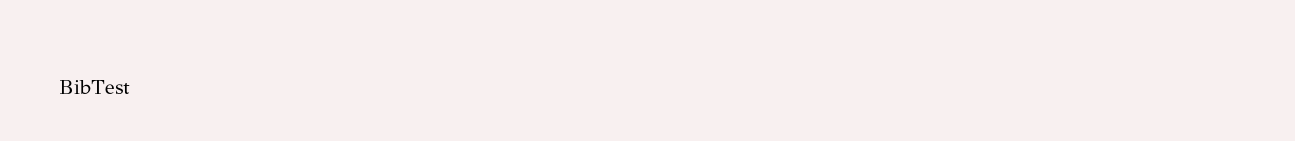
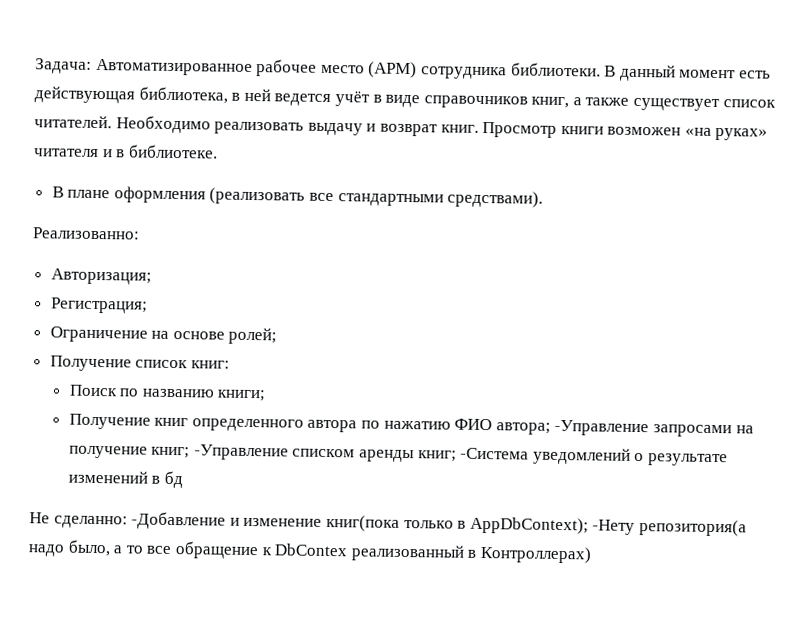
- BibTest
+ Задача: Автоматизированное рабочее место (АРМ) сотрудника библиотеки. В данный момент есть действующая библиотека, в ней ведется учёт в виде справочников книг, а также существует список читателей. Необходимо реализовать выдачу и возврат книг. Просмотр книги возможен «на руках» читателя и в библиотеке.
+ В плане оформления (реализовать все стандартными средствами).
+ Реализованно:
+ Авторизация;
+ Регистрация;
+ Ограничение на основе ролей;
+ Получение список книг:
+ Поиск по названию книги;
+ Получение книг определенного автора по нажатию ФИО автора; -Управление запросами на получение книг; -Управление списком аренды книг; -Система уведомлений о результате изменений в бд
+ Не сделанно: -Добавление и изменение книг(пока только в AppDbContext); -Нету репозитория(а надо было, а то все обращение к DbContex реализованный в Контроллерах)

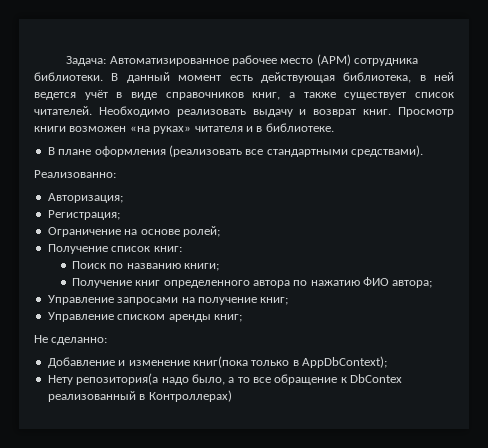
- Получение книг определенного автора по нажатию ФИО автора; -Управление запросами на получение книг; -Управление списком аренды книг; -Система уведомлений о результате изменений в бд
+ Получение книг определенного автора по нажатию ФИО автора;
+ Управление запросами на получение книг;
+ Управление списком аренды книг;
- Не сделанно: -Добавление и изменение книг(пока только в AppDbContext); -Нету репозитория(а надо было, а то все обращение к DbContex реализованный в Контроллерах)
+ Не сделанно:
+ Добавление и изменение книг(пока только в AppDbContext);
+ Нету репозитория(а надо было, а то все обращение к DbContex реализованный в Контроллерах)

